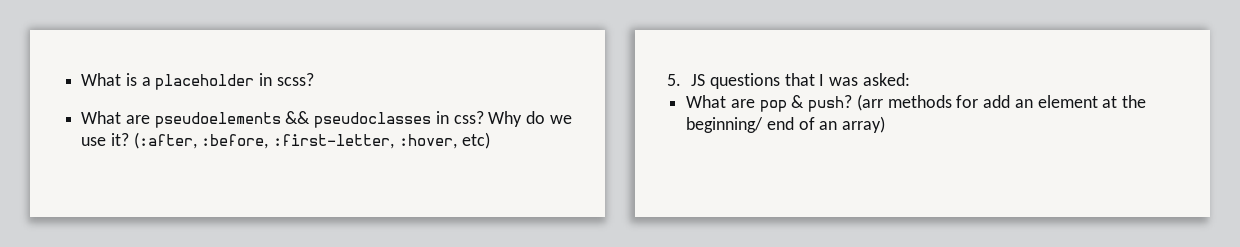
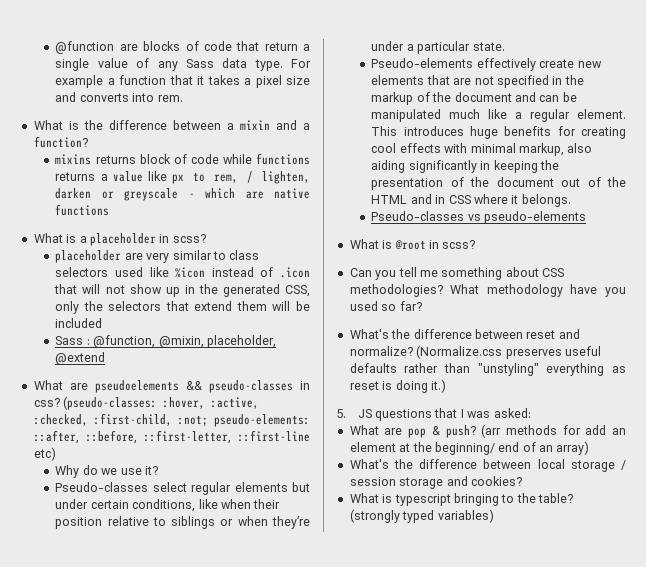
+ @function are blocks of code that return a single value of any Sass data type. For example a function that it takes a pixel size and converts into rem.
+ What is the difference between a mixin and a function?
+ mixins returns block of code while functions returns a value like px to rem, / lighten, darken or greyscale - which are native functions
+ placeholder are very similar to class selectors used like %icon instead of .icon that will not show up in the generated CSS, only the selectors that extend them will be included
+ Sass : @function, @mixin, placeholder, @extend
- What are pseudoelements && pseudoclasses in css? Why do we use it? (:after, :before, :first-letter, :hover, etc)
+ What are pseudoelements && pseudo-classes in css? (pseudo-classes: :hover, :active, :checked, :first-child, :not; pseudo-elements: ::after, ::before, ::first-letter, ::first-line etc)
+ Why do we use it?
+ Pseudo-classes select regular elements but under certain conditions, like when their position relative to siblings or when they’re under a particular state.
+ Pseudo-elements effectively create new elements that are not specified in the markup of the document and can be manipulated much like a regular element. This introduces huge benefits for creating cool effects with minimal markup, also aiding significantly in keeping the presentation of the document out of the HTML and in CSS where it belongs.
+ Pseudo-classes vs pseudo-elements
+ What is @root in scss?
+ Can you tell me something about CSS methodologies? What methodology have you used so far?
+ What's the difference between reset and normalize? (Normalize.css preserves useful defaults rather than "unstyling" everything as reset is doing it.)
+ What's the difference between local storage / session storage and cookies?
+ What is typescript bringing to the table? (strongly typed variables)

